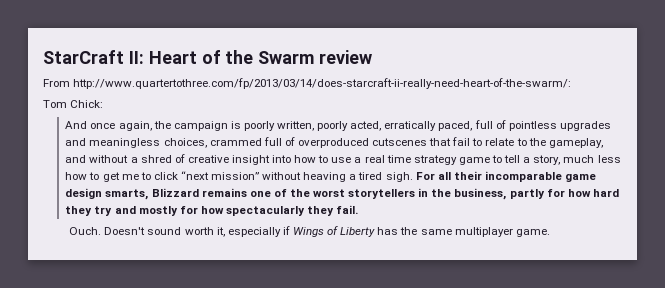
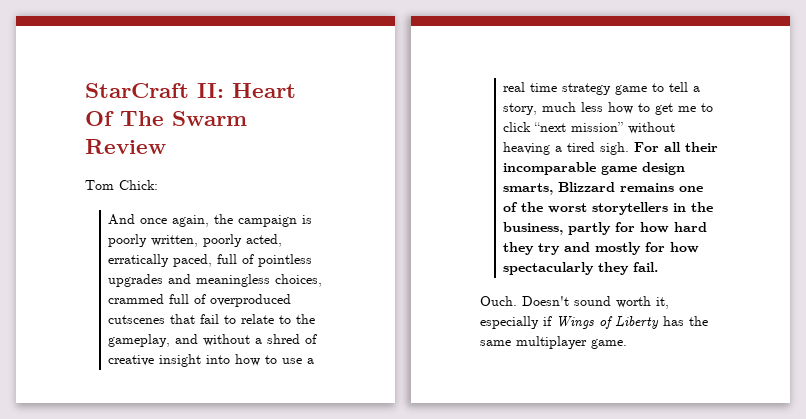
- StarCraft II: Heart of the Swarm review
- From http://www.quartertothree.com/fp/2013/03/14/does-starcraft-ii-really-need-heart-of-the-swarm/:
+ StarCraft II: Heart Of The Swarm Review

